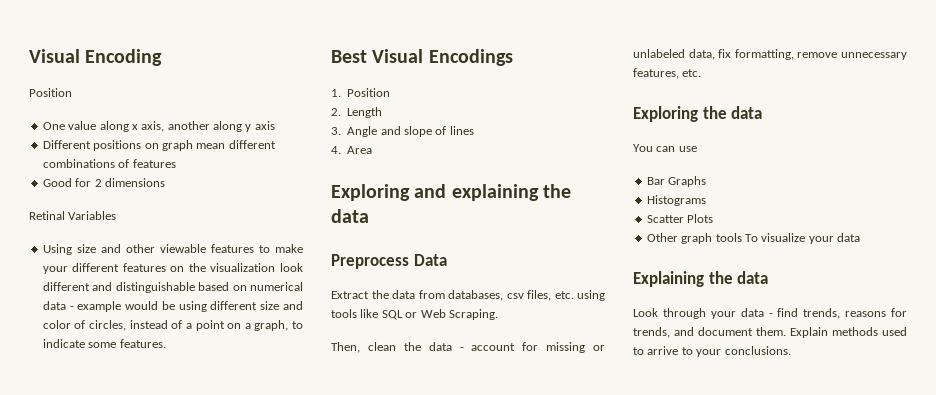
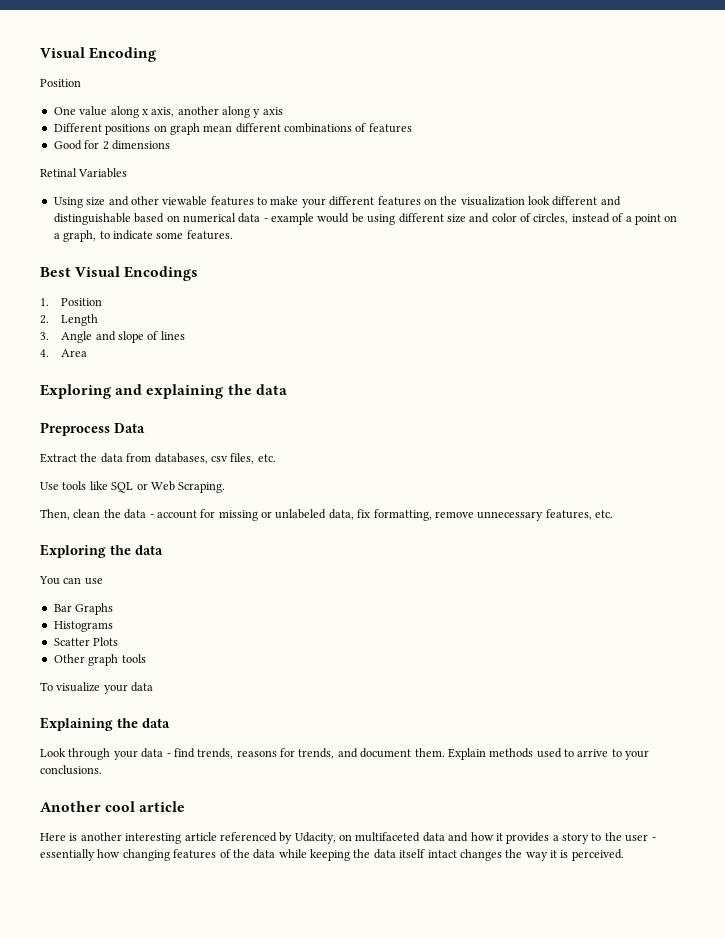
- Extract the data from databases, csv files, etc. using tools like SQL or Web Scraping.
+ Extract the data from databases, csv files, etc.
+ Use tools like SQL or Web Scraping.
- Other graph tools To visualize your data
+ Other graph tools
+ To visualize your data
+ Another cool article
+ Here is another interesting article referenced by Udacity, on multifaceted data and how it provides a story to the user - essentially how changing features of the data while keeping the data itself intact changes the way it is perceived.

